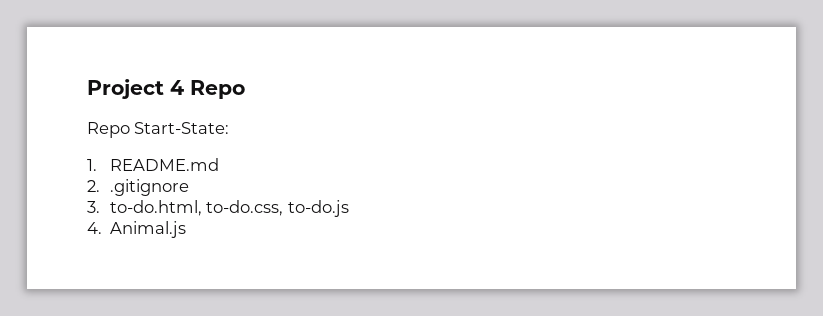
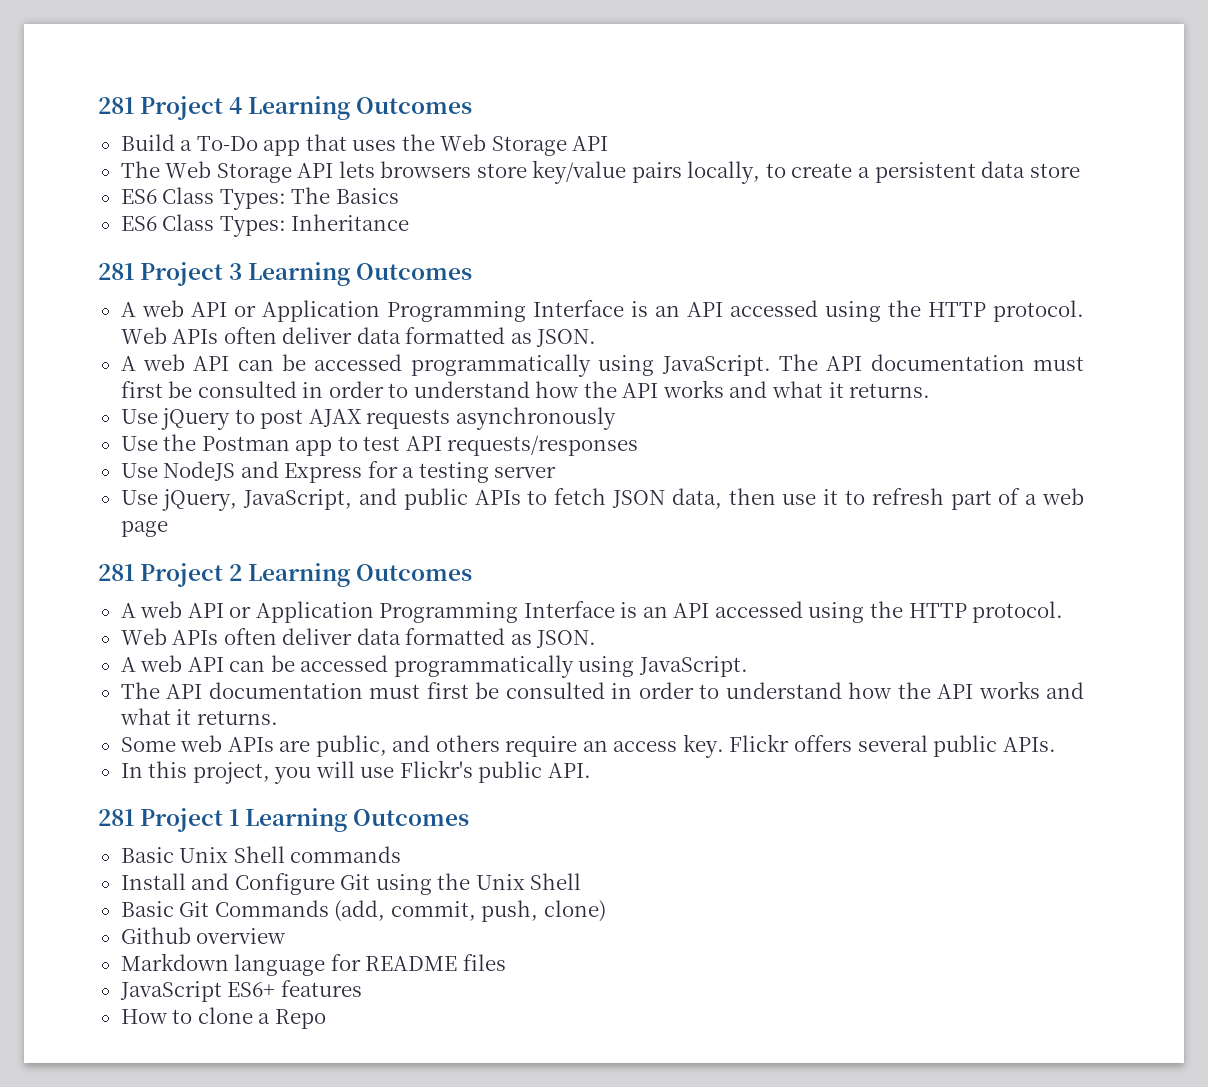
- Project 4 Repo
- Repo Start-State:
- 1. README.md
- 2. .gitignore
- 3. to-do.html, to-do.css, to-do.js
- 4. Animal.js
+ 281 Project 4 Learning Outcomes
+ Build a To-Do app that uses the Web Storage API
+ The Web Storage API lets browsers store key/value pairs locally, to create a persistent data store
+ ES6 Class Types: The Basics
+ ES6 Class Types: Inheritance
+ 281 Project 3 Learning Outcomes
+ A web API or Application Programming Interface is an API accessed using the HTTP protocol. Web APIs often deliver data formatted as JSON.
+ A web API can be accessed programmatically using JavaScript. The API documentation must first be consulted in order to understand how the API works and what it returns.
+ Use jQuery to post AJAX requests asynchronously
+ Use the Postman app to test API requests/responses
+ Use NodeJS and Express for a testing server
+ Use jQuery, JavaScript, and public APIs to fetch JSON data, then use it to refresh part of a web page
+ 281 Project 2 Learning Outcomes
+ A web API or Application Programming Interface is an API accessed using the HTTP protocol.
+ Web APIs often deliver data formatted as JSON.
+ A web API can be accessed programmatically using JavaScript.
+ The API documentation must first be consulted in order to understand how the API works and what it returns.
+ Some web APIs are public, and others require an access key. Flickr offers several public APIs.
+ In this project, you will use Flickr's public API.
+ 281 Project 1 Learning Outcomes
+ Basic Unix Shell commands
+ Install and Configure Git using the Unix Shell
+ Basic Git Commands (add, commit, push, clone)
+ Github overview
+ Markdown language for README files
+ JavaScript ES6+ features
+ How to clone a Repo

